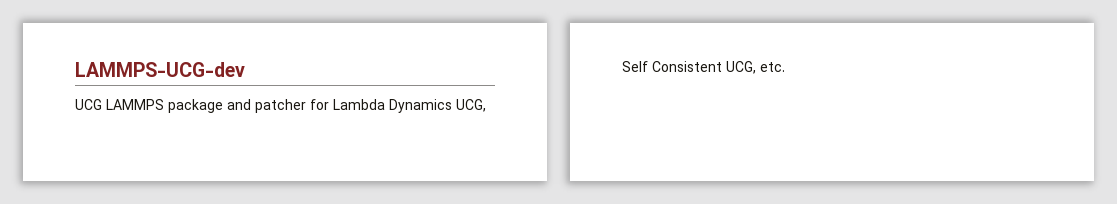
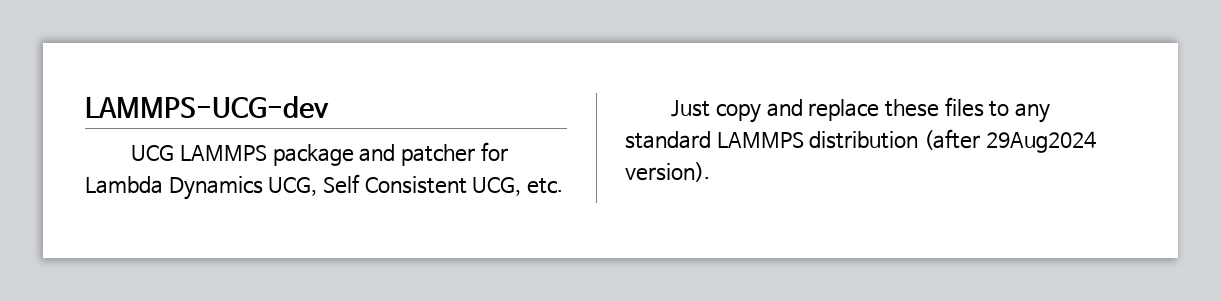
+ Just copy and replace these files to any standard LAMMPS distribution (after 29Aug2024 version).

